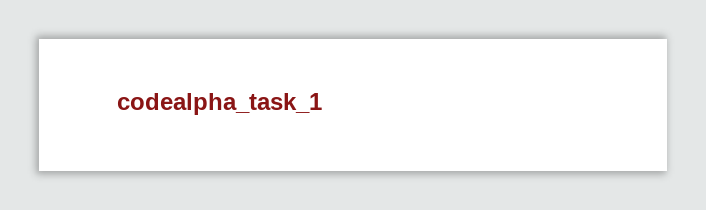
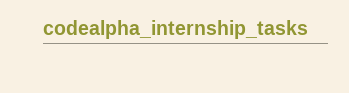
- codealpha_task_1
+ codealpha_internship_tasks

